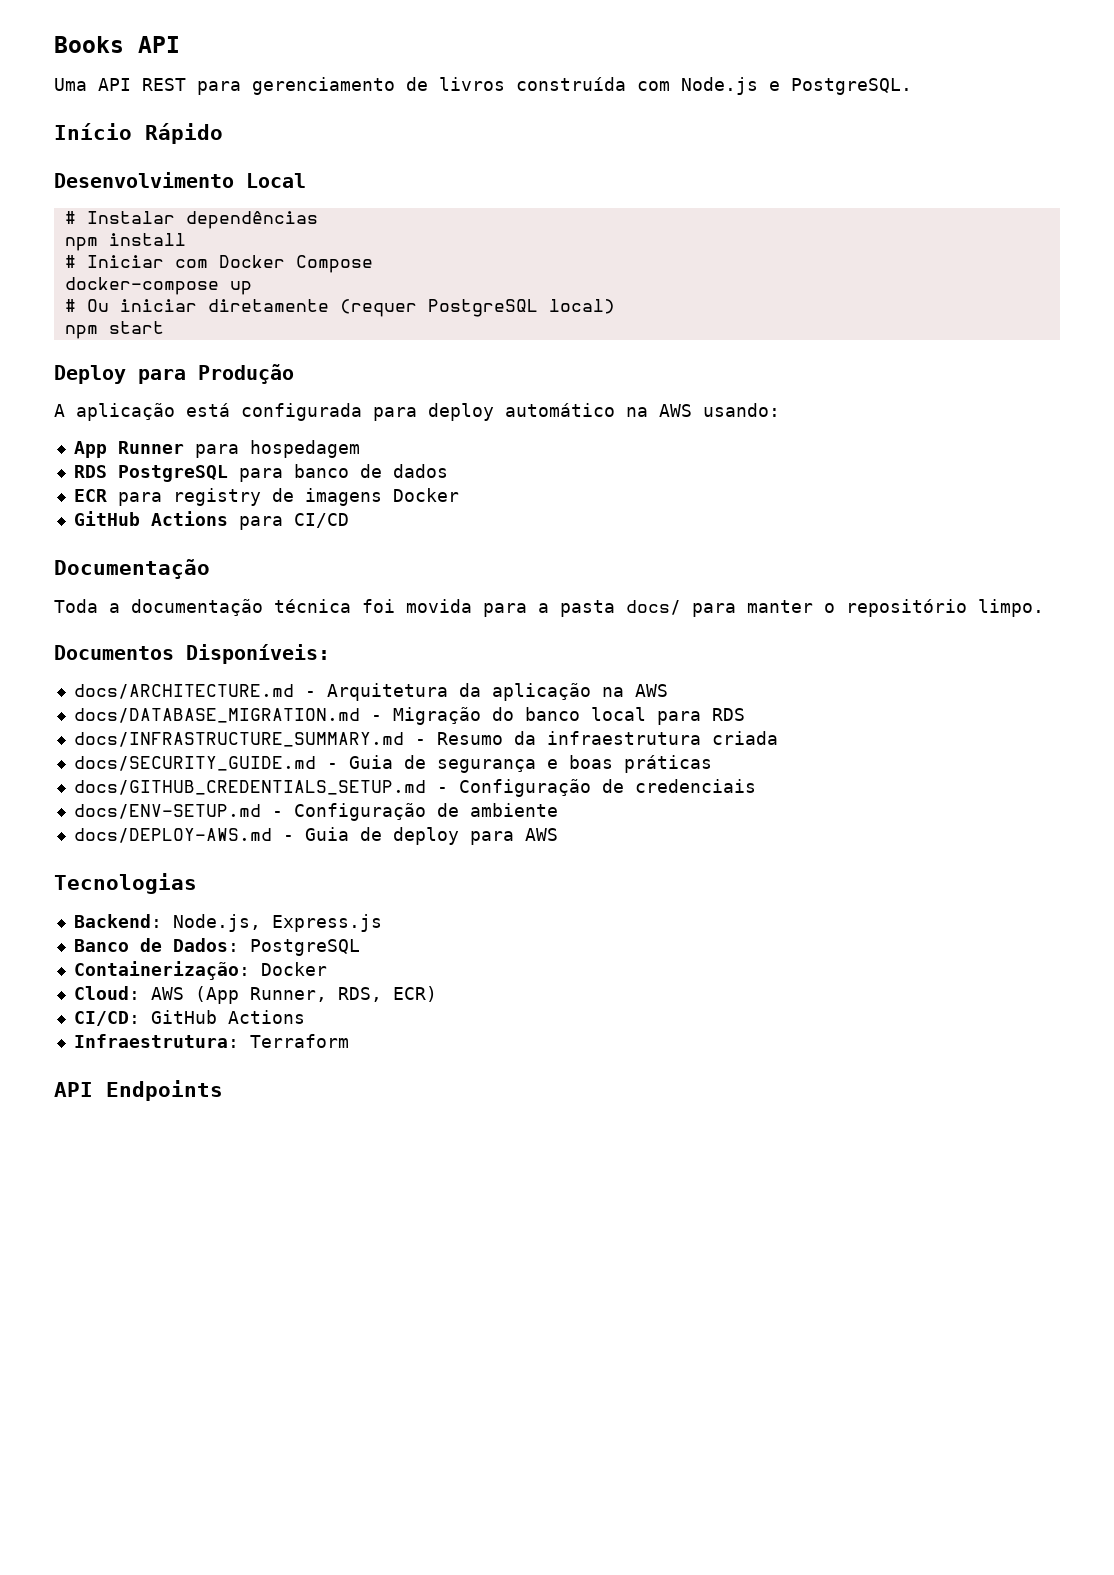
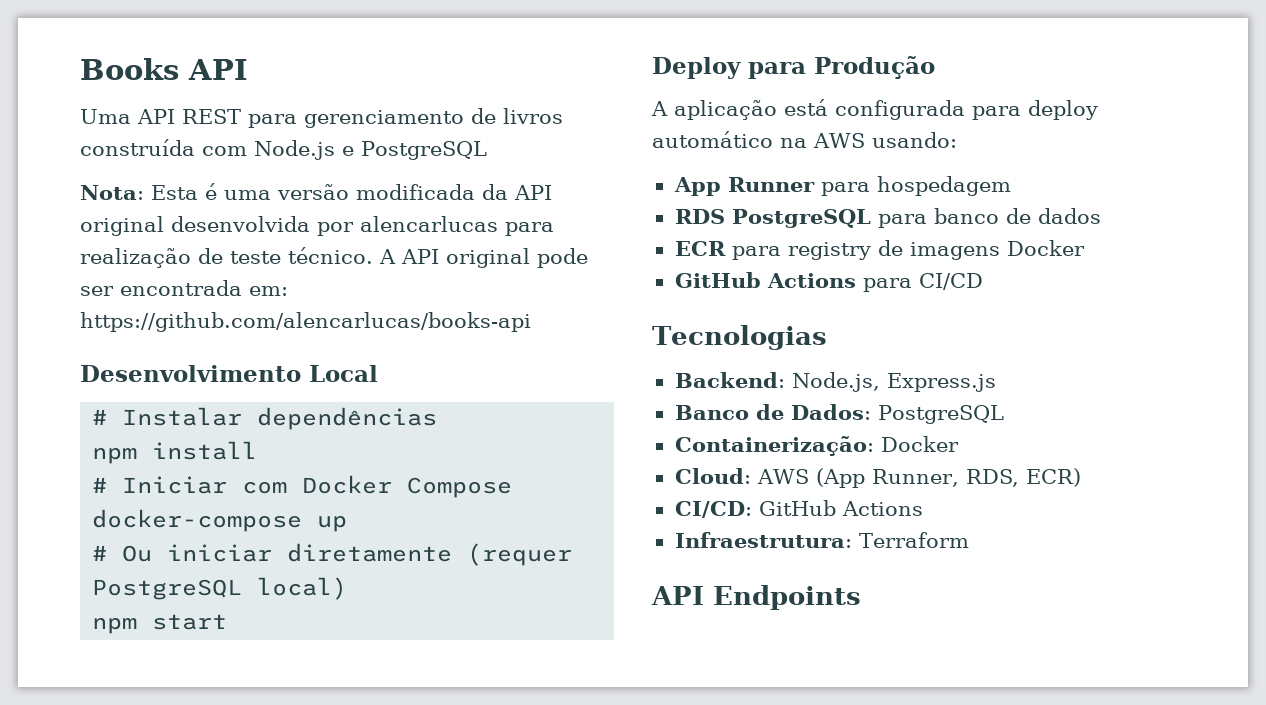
- Uma API REST para gerenciamento de livros construída com Node.js e PostgreSQL.
- Início Rápido
+ Uma API REST para gerenciamento de livros construída com Node.js e PostgreSQL
+ Nota: Esta é uma versão modificada da API original desenvolvida por alencarlucas para realização de teste técnico. A API original pode ser encontrada em: https://github.com/alencarlucas/books-api
- Documentação
- Toda a documentação técnica foi movida para a pasta docs/ para manter o repositório limpo.
- Documentos Disponíveis:
- docs/ARCHITECTURE.md - Arquitetura da aplicação na AWS
- docs/DATABASE_MIGRATION.md - Migração do banco local para RDS
- docs/INFRASTRUCTURE_SUMMARY.md - Resumo da infraestrutura criada
- docs/SECURITY_GUIDE.md - Guia de segurança e boas práticas
- docs/GITHUB_CREDENTIALS_SETUP.md - Configuração de credenciais
- docs/ENV-SETUP.md - Configuração de ambiente
- docs/DEPLOY-AWS.md - Guia de deploy para AWS

